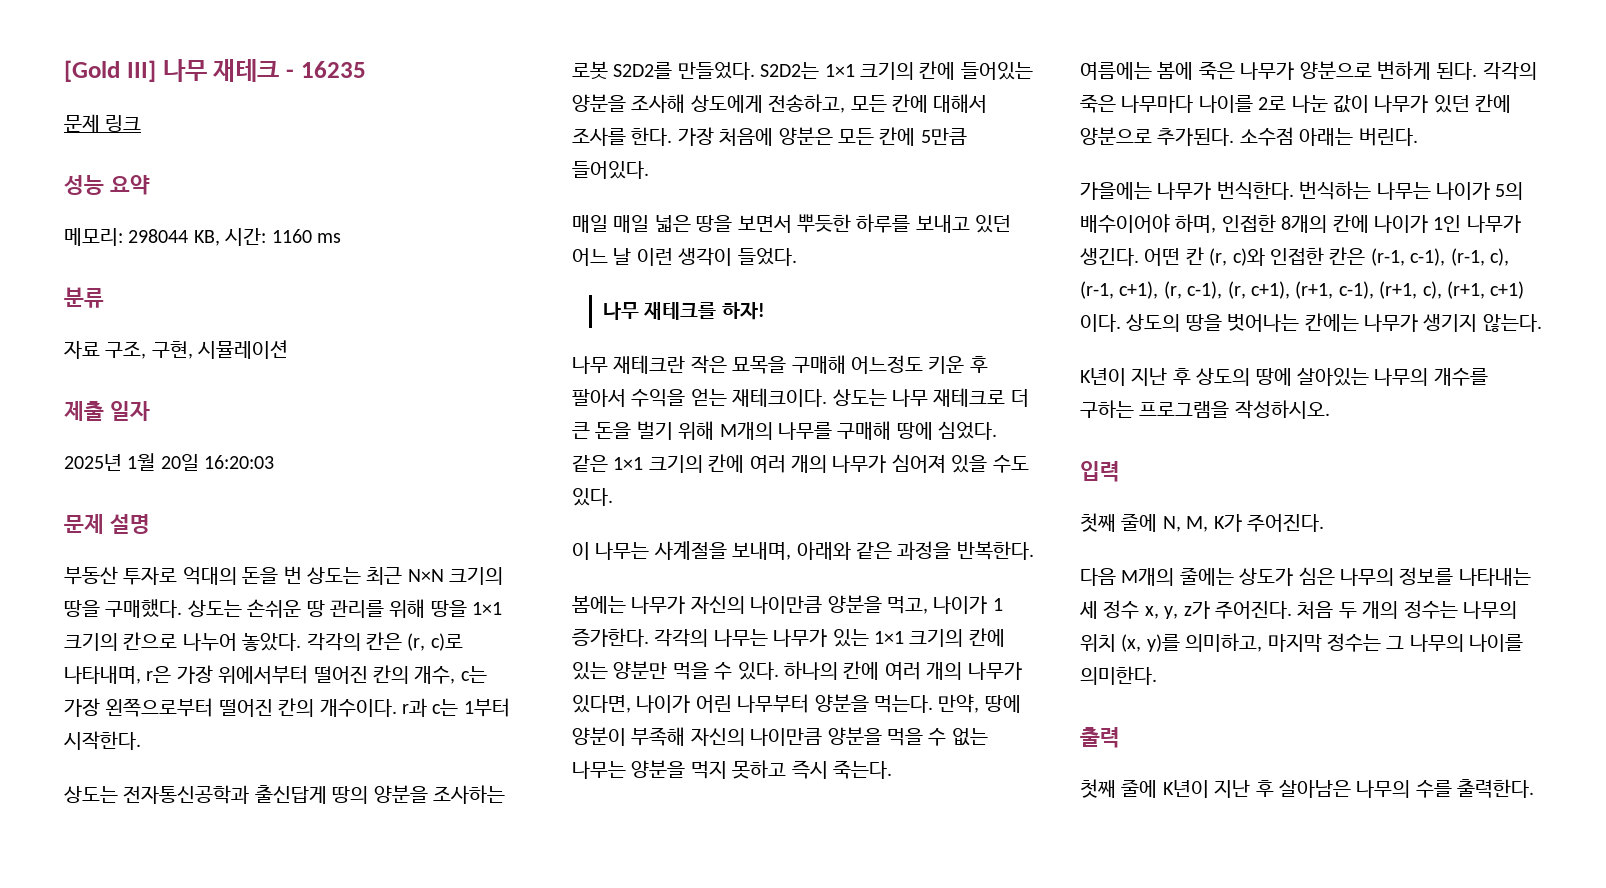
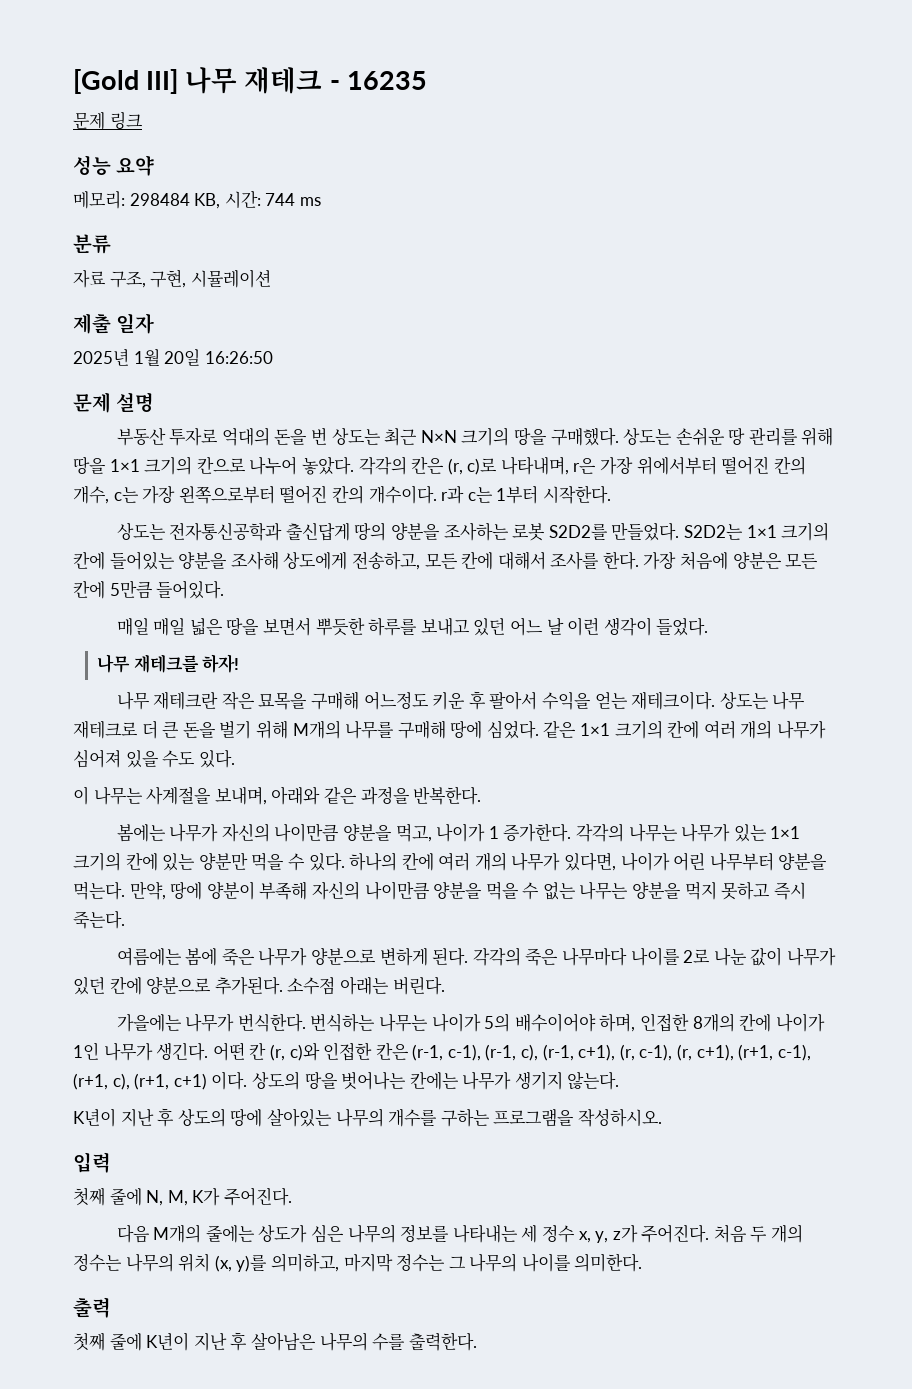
- 메모리: 298044 KB, 시간: 1160 ms
+ 메모리: 298484 KB, 시간: 744 ms
- 2025년 1월 20일 16:20:03
+ 2025년 1월 20일 16:26:50

